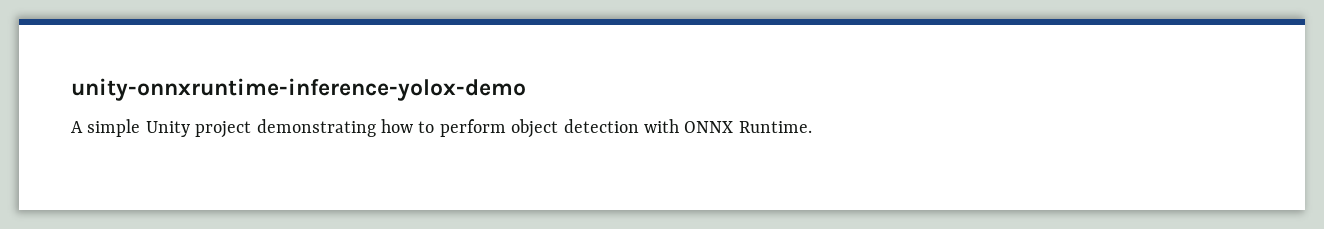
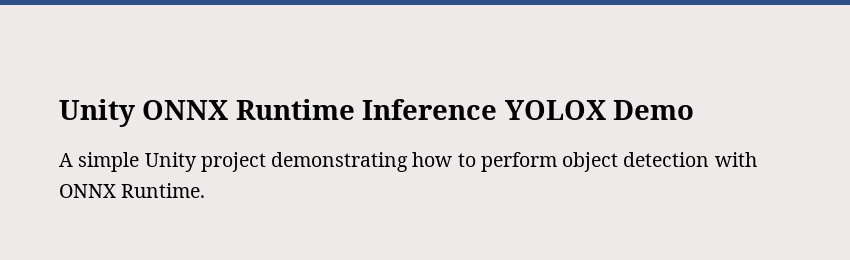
- unity-onnxruntime-inference-yolox-demo
+ Unity ONNX Runtime Inference YOLOX Demo

